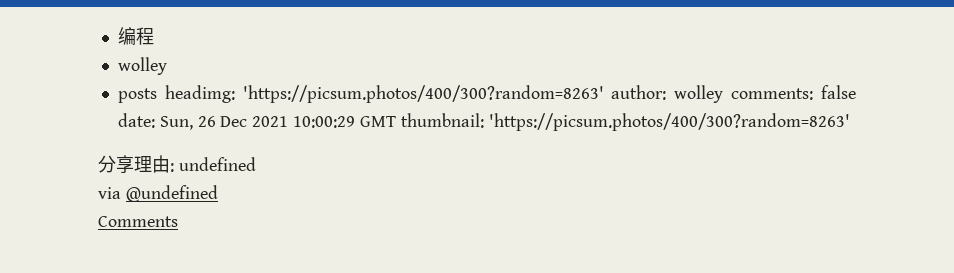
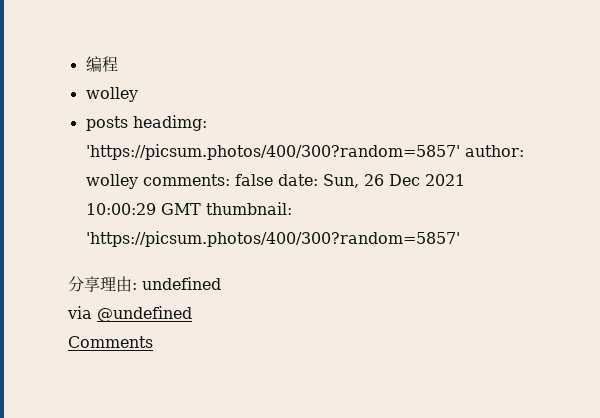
- posts headimg: 'https://picsum.photos/400/300?random=8263' author: wolley comments: false date: Sun, 26 Dec 2021 10:00:29 GMT thumbnail: 'https://picsum.photos/400/300?random=8263'
+ posts headimg: 'https://picsum.photos/400/300?random=5857' author: wolley comments: false date: Sun, 26 Dec 2021 10:00:29 GMT thumbnail: 'https://picsum.photos/400/300?random=5857'

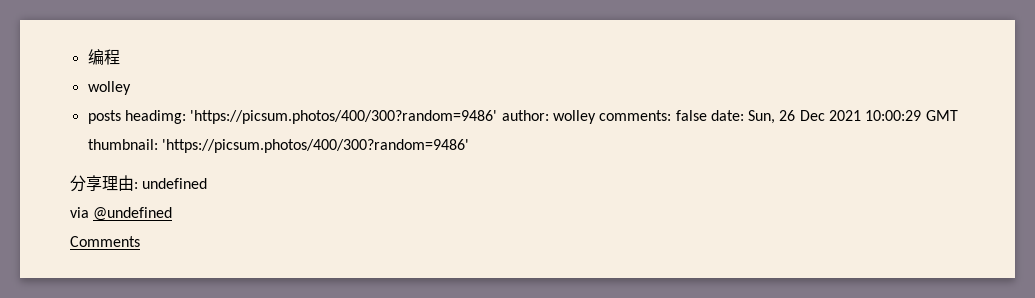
- posts headimg: 'https://picsum.photos/400/300?random=5857' author: wolley comments: false date: Sun, 26 Dec 2021 10:00:29 GMT thumbnail: 'https://picsum.photos/400/300?random=5857'
+ posts headimg: 'https://picsum.photos/400/300?random=9486' author: wolley comments: false date: Sun, 26 Dec 2021 10:00:29 GMT thumbnail: 'https://picsum.photos/400/300?random=9486'

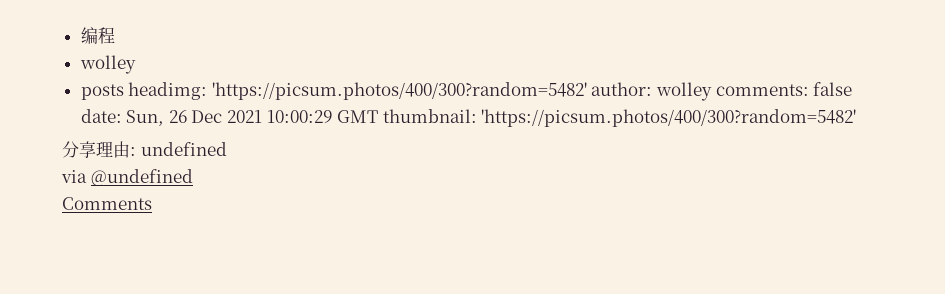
- posts headimg: 'https://picsum.photos/400/300?random=9486' author: wolley comments: false date: Sun, 26 Dec 2021 10:00:29 GMT thumbnail: 'https://picsum.photos/400/300?random=9486'
+ posts headimg: 'https://picsum.photos/400/300?random=5482' author: wolley comments: false date: Sun, 26 Dec 2021 10:00:29 GMT thumbnail: 'https://picsum.photos/400/300?random=5482'

